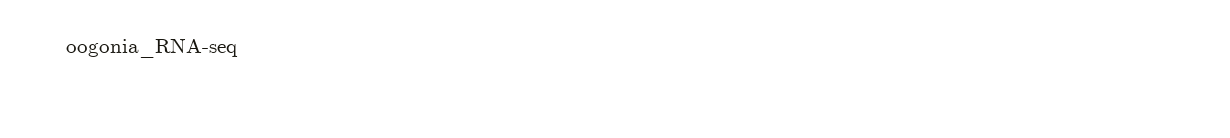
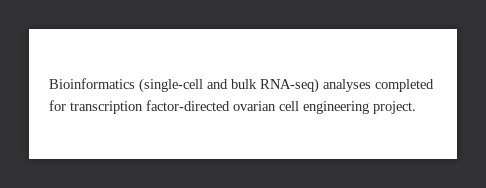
- oogonia_RNA-seq
+ Bioinformatics (single-cell and bulk RNA-seq) analyses completed for transcription factor-directed ovarian cell engineering project.

